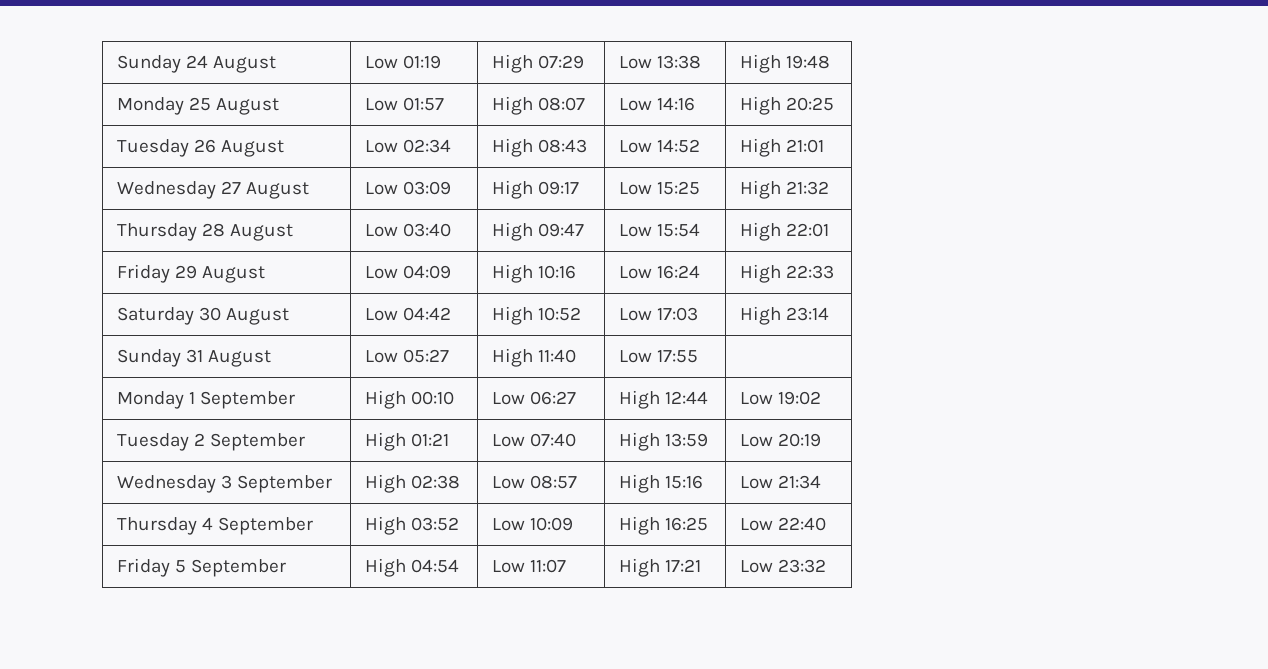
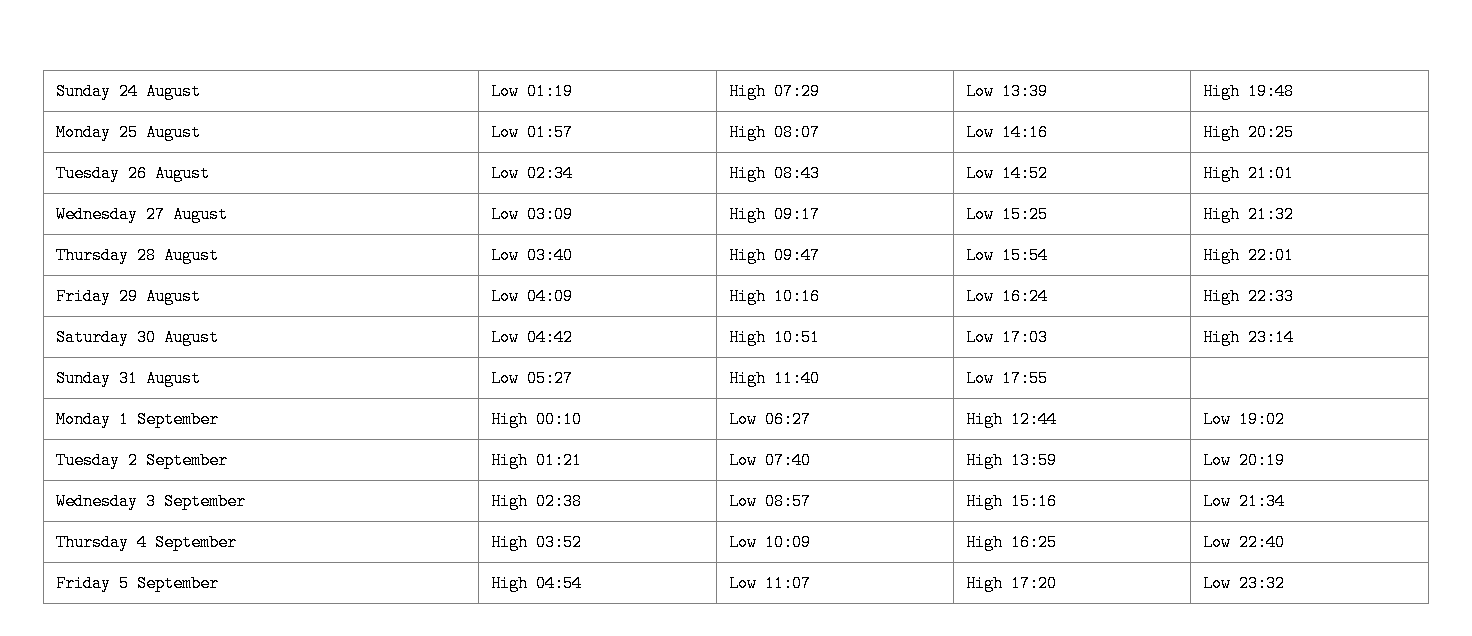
- Sunday 24 August | Low 01:19 | High 07:29 | Low 13:38 | High 19:48
+ Sunday 24 August | Low 01:19 | High 07:29 | Low 13:39 | High 19:48
- Saturday 30 August | Low 04:42 | High 10:52 | Low 17:03 | High 23:14
+ Saturday 30 August | Low 04:42 | High 10:51 | Low 17:03 | High 23:14
- Friday 5 September | High 04:54 | Low 11:07 | High 17:21 | Low 23:32
+ Friday 5 September | High 04:54 | Low 11:07 | High 17:20 | Low 23:32

